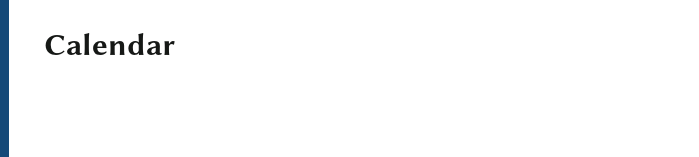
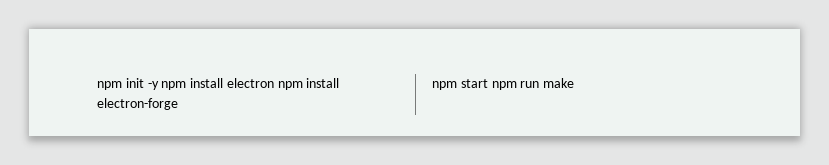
- Calendar
+ npm init -y npm install electron npm install electron-forge
+ npm start npm run make

